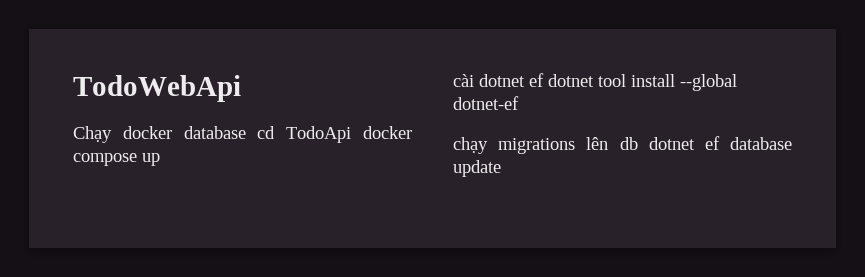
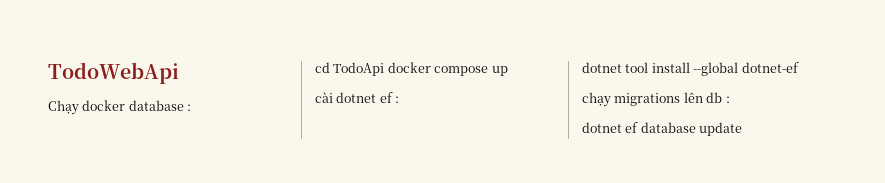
- Chạy docker database cd TodoApi docker compose up
+ Chạy docker database :
+ cd TodoApi docker compose up
- cài dotnet ef dotnet tool install --global dotnet-ef
+ cài dotnet ef :
+ dotnet tool install --global dotnet-ef
- chạy migrations lên db dotnet ef database update
+ chạy migrations lên db :
+ dotnet ef database update

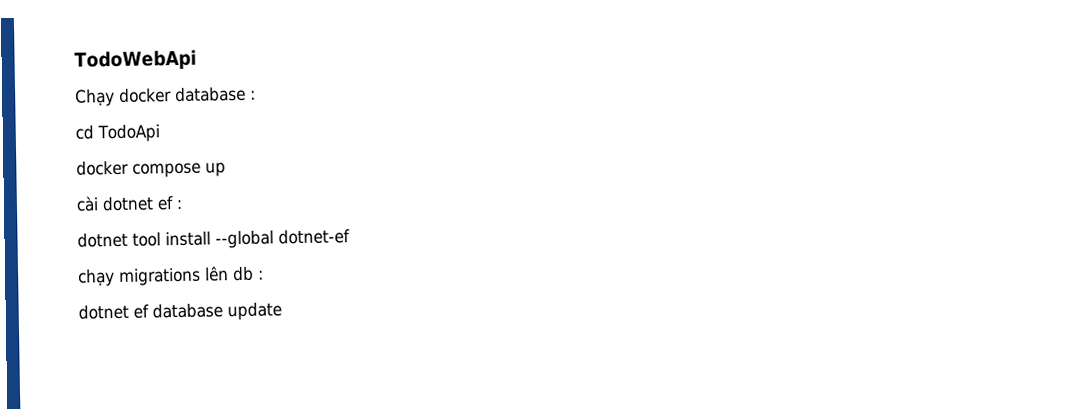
- cd TodoApi docker compose up
+ cd TodoApi
+ docker compose up

